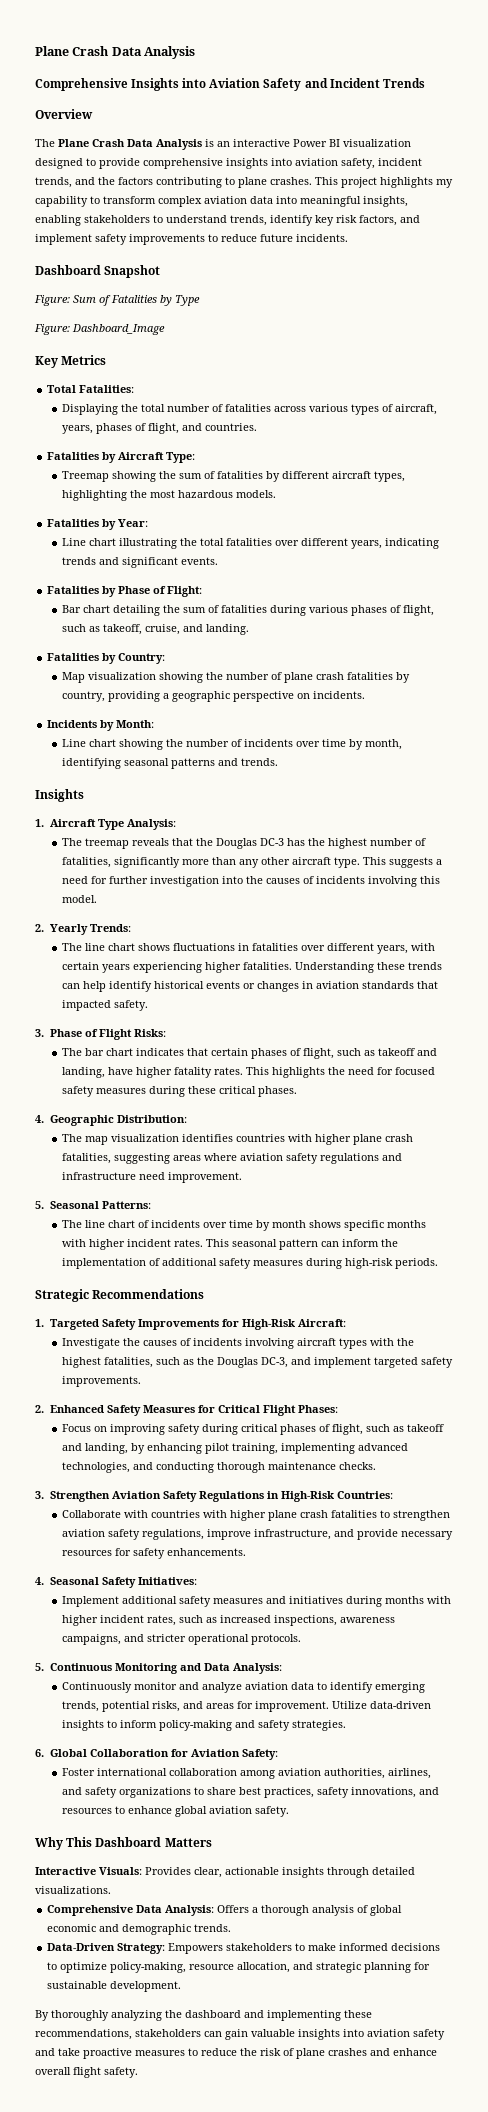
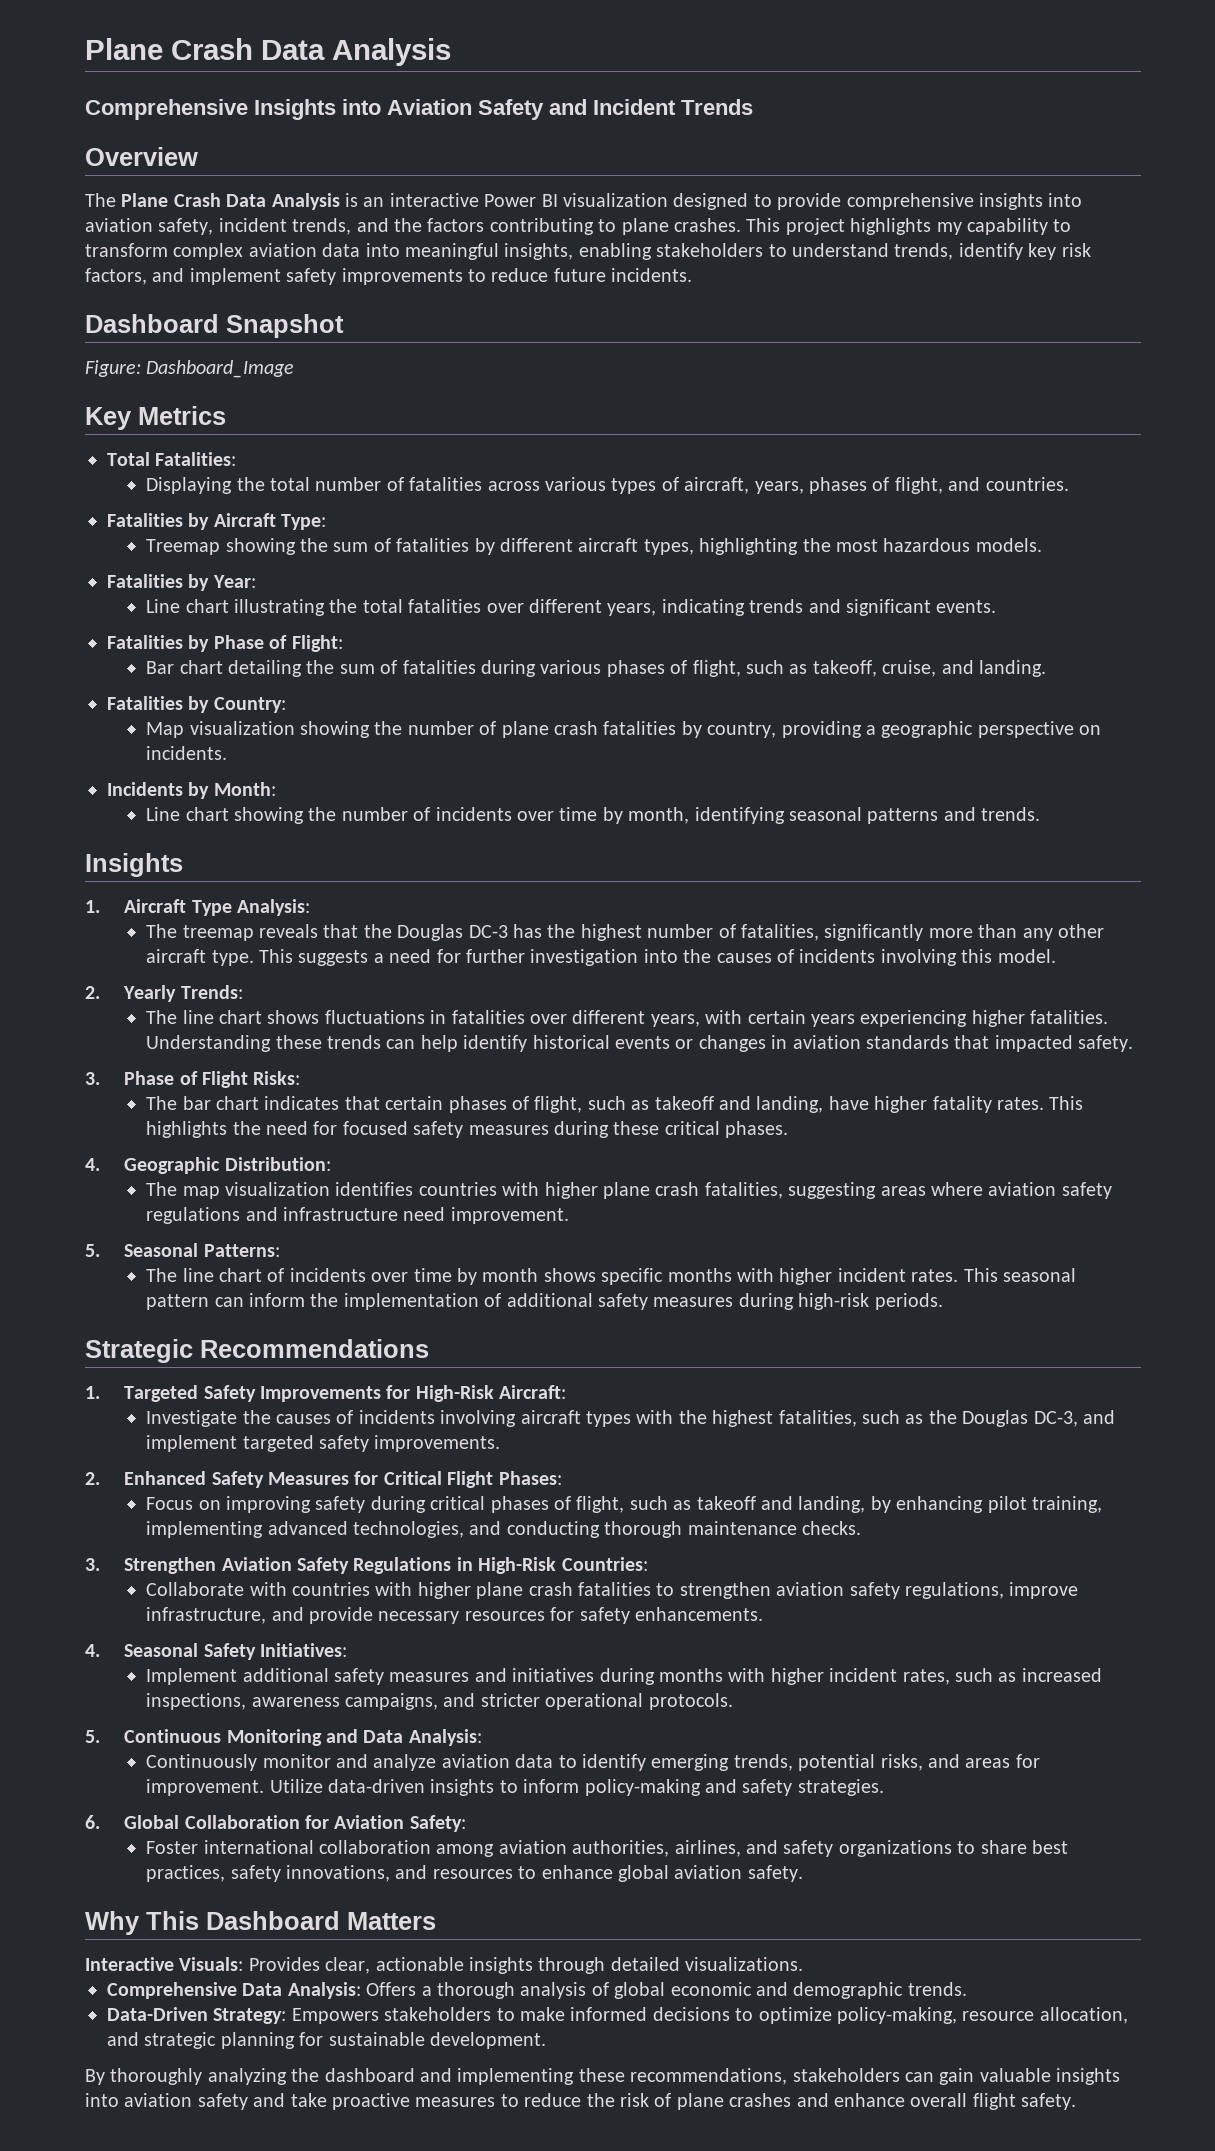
- Figure: Sum of Fatalities by Type

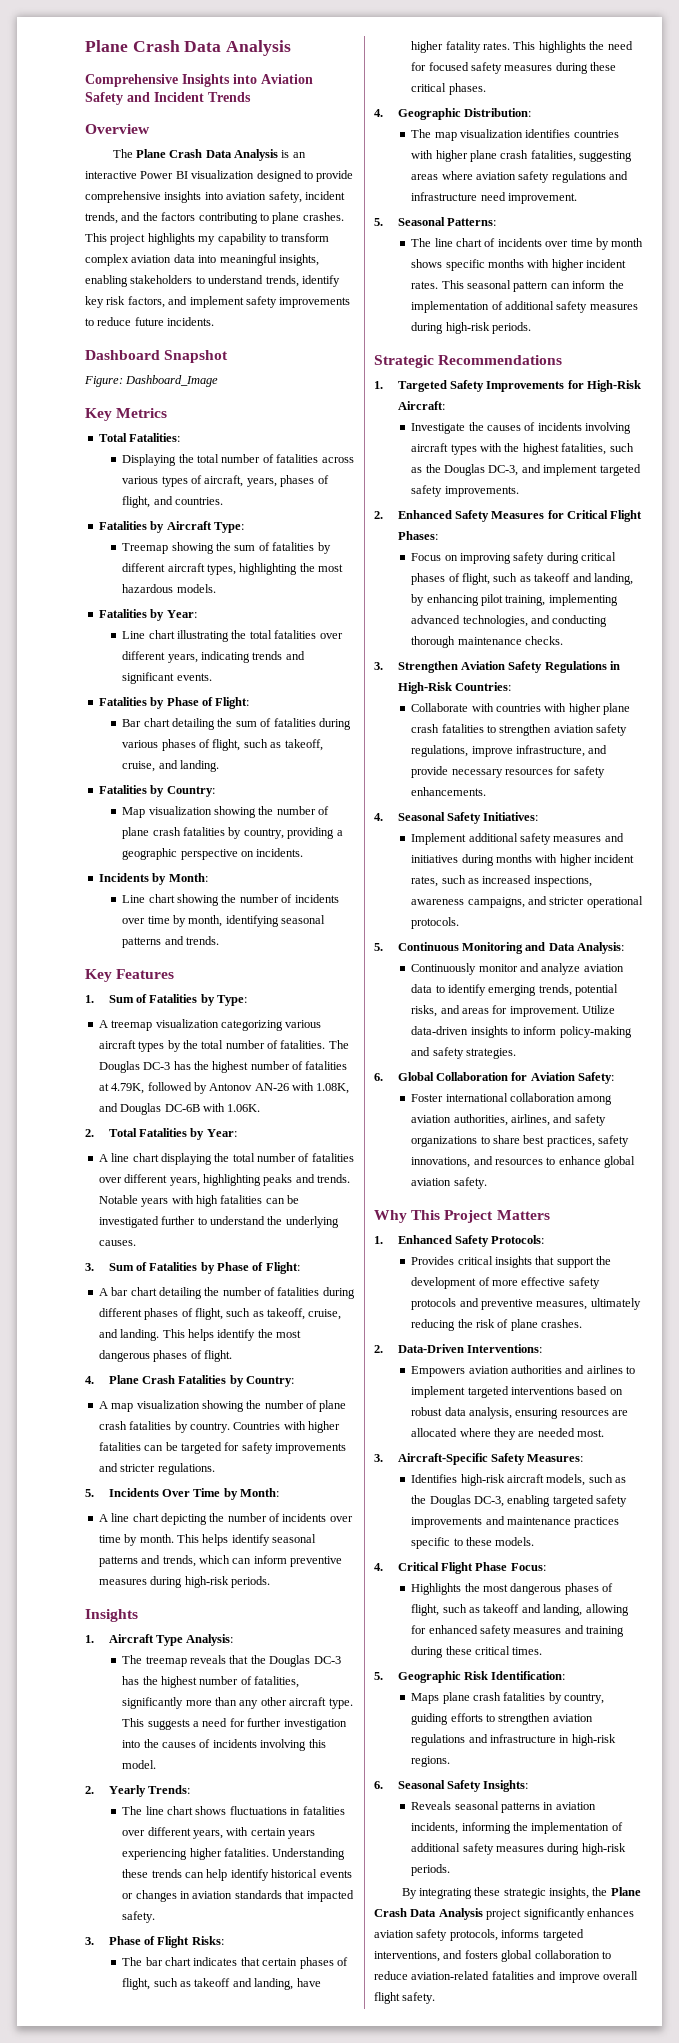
+ Key Features
+ 1. Sum of Fatalities by Type:
+ A treemap visualization categorizing various aircraft types by the total number of fatalities. The Douglas DC-3 has the highest number of fatalities at 4.79K, followed by Antonov AN-26 with 1.08K, and Douglas DC-6B with 1.06K.
+ 2. Total Fatalities by Year:
+ A line chart displaying the total number of fatalities over different years, highlighting peaks and trends. Notable years with high fatalities can be investigated further to understand the underlying causes.
+ 3. Sum of Fatalities by Phase of Flight:
+ A bar chart detailing the number of fatalities during different phases of flight, such as takeoff, cruise, and landing. This helps identify the most dangerous phases of flight.
+ 4. Plane Crash Fatalities by Country:
+ A map visualization showing the number of plane crash fatalities by country. Countries with higher fatalities can be targeted for safety improvements and stricter regulations.
+ 5. Incidents Over Time by Month:
+ A line chart depicting the number of incidents over time by month. This helps identify seasonal patterns and trends, which can inform preventive measures during high-risk periods.
- Why This Dashboard Matters
+ Why This Project Matters
- Interactive Visuals: Provides clear, actionable insights through detailed visualizations.
- Comprehensive Data Analysis: Offers a thorough analysis of global economic and demographic trends.
- Data-Driven Strategy: Empowers stakeholders to make informed decisions to optimize policy-making, resource allocation, and strategic planning for sustainable development.
- By thoroughly analyzing the dashboard and implementing these recommendations, stakeholders can gain valuable insights into aviation safety and take proactive measures to reduce the risk of plane crashes and enhance overall flight safety.
+ 1. Enhanced Safety Protocols:
+ Provides critical insights that support the development of more effective safety protocols and preventive measures, ultimately reducing the risk of plane crashes.
+ 2. Data-Driven Interventions:
+ Empowers aviation authorities and airlines to implement targeted interventions based on robust data analysis, ensuring resources are allocated where they are needed most.
+ 3. Aircraft-Specific Safety Measures:
+ Identifies high-risk aircraft models, such as the Douglas DC-3, enabling targeted safety improvements and maintenance practices specific to these models.
+ 4. Critical Flight Phase Focus:
+ Highlights the most dangerous phases of flight, such as takeoff and landing, allowing for enhanced safety measures and training during these critical times.
+ 5. Geographic Risk Identification:
+ Maps plane crash fatalities by country, guiding efforts to strengthen aviation regulations and infrastructure in high-risk regions.
+ 6. Seasonal Safety Insights:
+ Reveals seasonal patterns in aviation incidents, informing the implementation of additional safety measures during high-risk periods.
+ By integrating these strategic insights, the Plane Crash Data Analysis project significantly enhances aviation safety protocols, informs targeted interventions, and fosters global collaboration to reduce aviation-related fatalities and improve overall flight safety.

